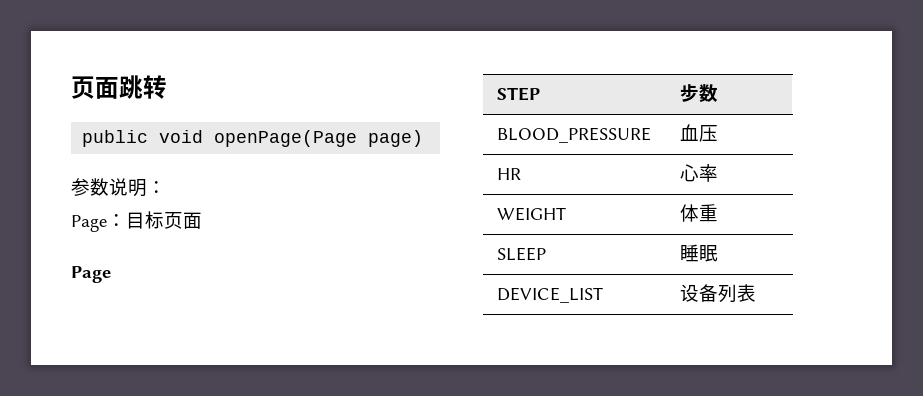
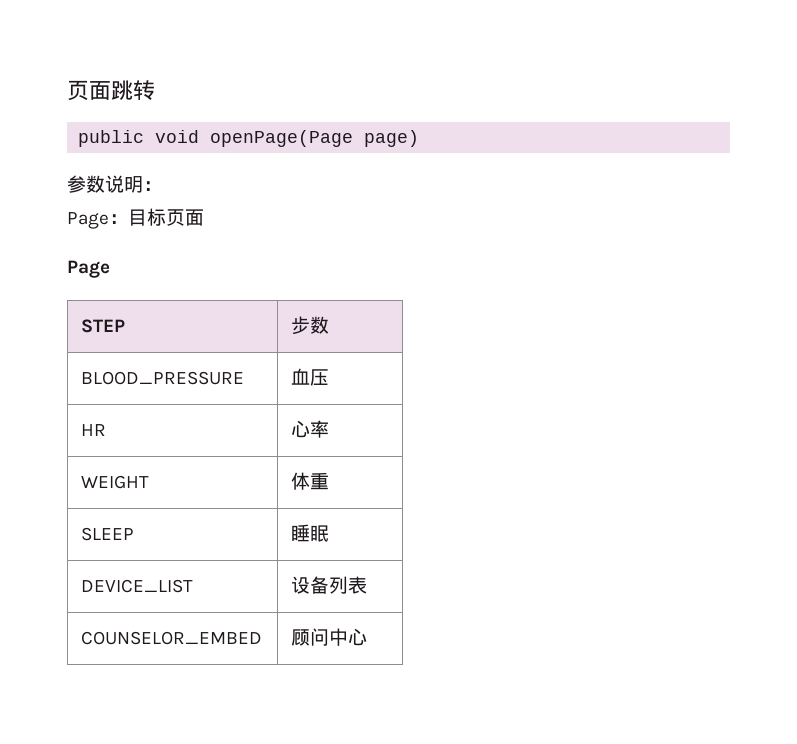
+ COUNSELOR_EMBED | 顾问中心

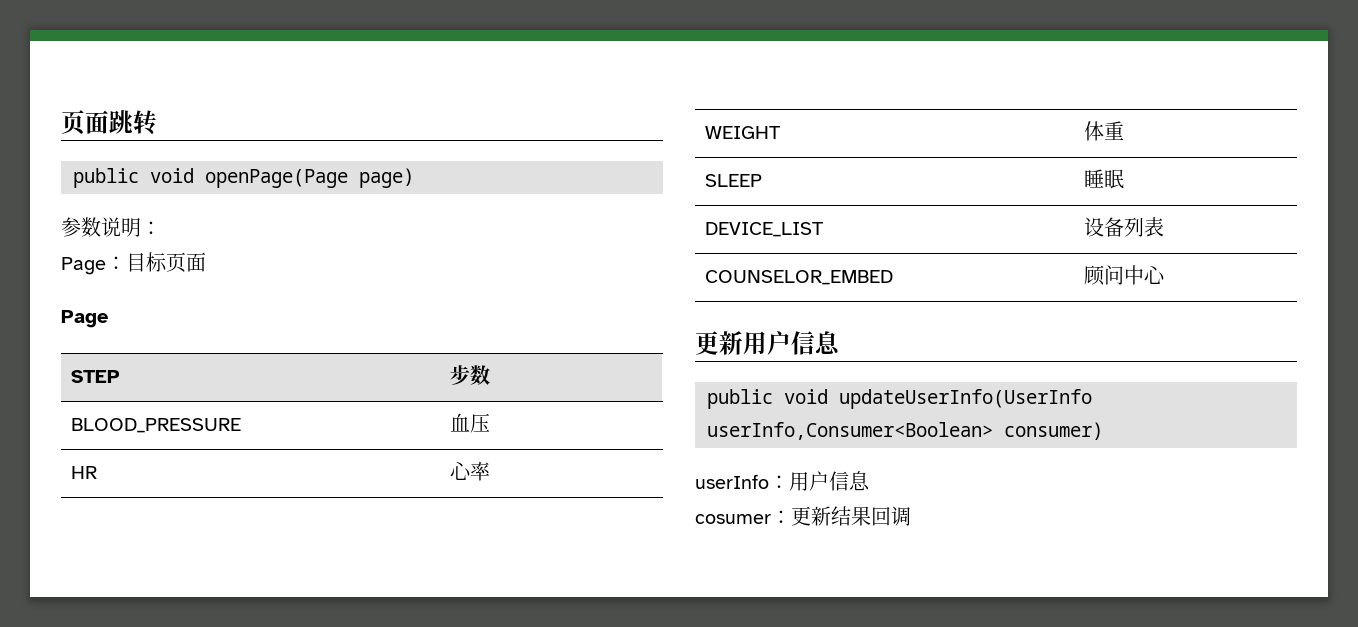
+ 更新用户信息
+ public void updateUserInfo(UserInfo userInfo,Consumer<Boolean> consumer)
+ userInfo：用户信息
+ cosumer：更新结果回调

